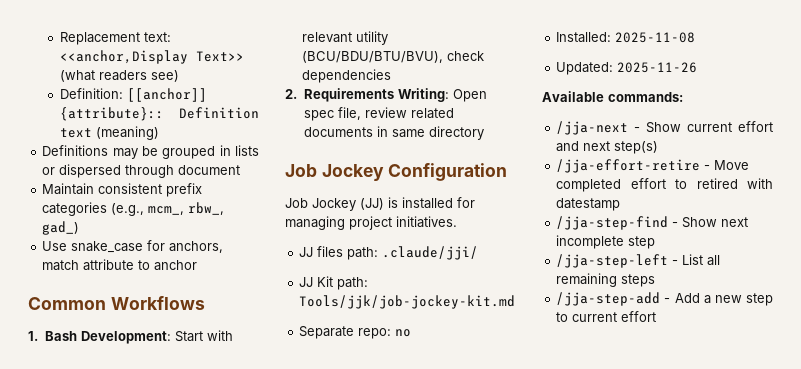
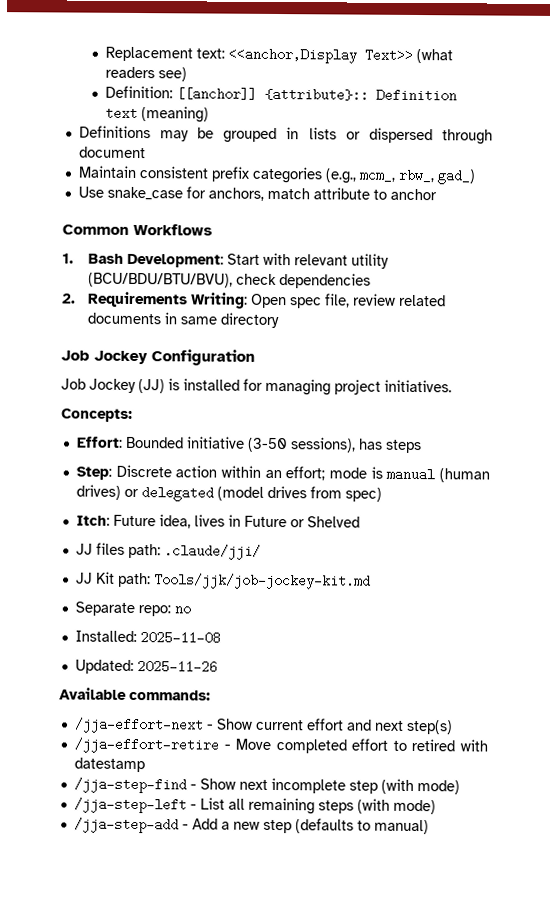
+ Concepts:
+ Effort: Bounded initiative (3-50 sessions), has steps
+ Step: Discrete action within an effort; mode is manual (human drives) or delegated (model drives from spec)
+ Itch: Future idea, lives in Future or Shelved
- /jja-next - Show current effort and next step(s)
+ /jja-effort-next - Show current effort and next step(s)
- /jja-step-find - Show next incomplete step
+ /jja-step-find - Show next incomplete step (with mode)
- /jja-step-left - List all remaining steps
+ /jja-step-left - List all remaining steps (with mode)
- /jja-step-add - Add a new step to current effort
+ /jja-step-add - Add a new step (defaults to manual)

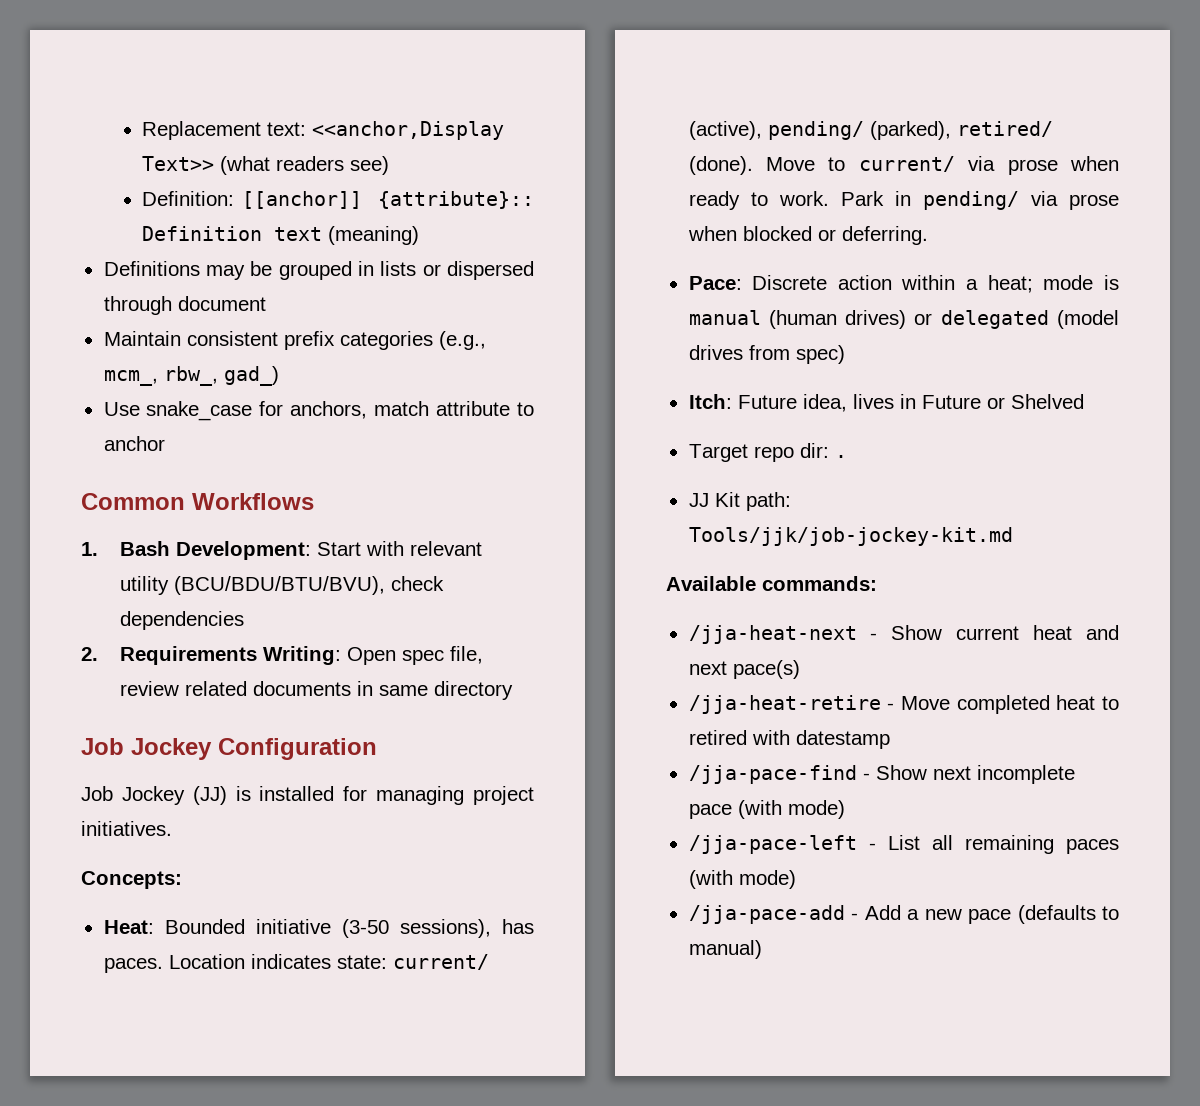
- Effort: Bounded initiative (3-50 sessions), has steps
- Step: Discrete action within an effort; mode is manual (human drives) or delegated (model drives from spec)
+ Heat: Bounded initiative (3-50 sessions), has paces. Location indicates state: current/ (active), pending/ (parked), retired/ (done). Move to current/ via prose when ready to work. Park in pending/ via prose when blocked or deferring.
+ Pace: Discrete action within a heat; mode is manual (human drives) or delegated (model drives from spec)
- JJ files path: .claude/jji/
+ Target repo dir: .
- Separate repo: no
- Installed: 2025-11-08
- Updated: 2025-11-26
- /jja-effort-next - Show current effort and next step(s)
- /jja-effort-retire - Move completed effort to retired with datestamp
+ /jja-heat-next - Show current heat and next pace(s)
+ /jja-heat-retire - Move completed heat to retired with datestamp
- /jja-step-find - Show next incomplete step (with mode)
- /jja-step-left - List all remaining steps (with mode)
- /jja-step-add - Add a new step (defaults to manual)
+ /jja-pace-find - Show next incomplete pace (with mode)
+ /jja-pace-left - List all remaining paces (with mode)
+ /jja-pace-add - Add a new pace (defaults to manual)

